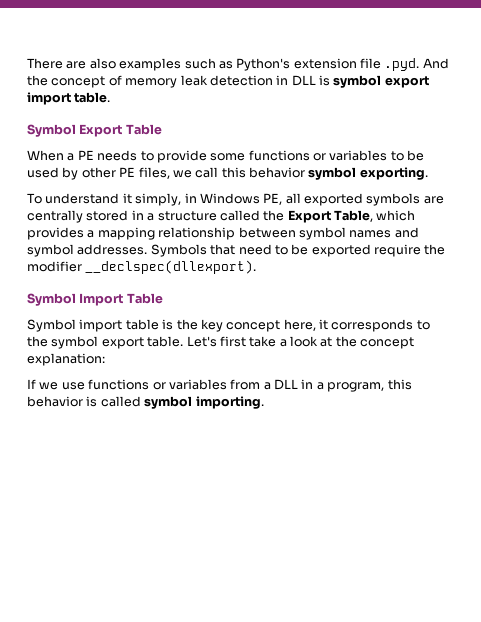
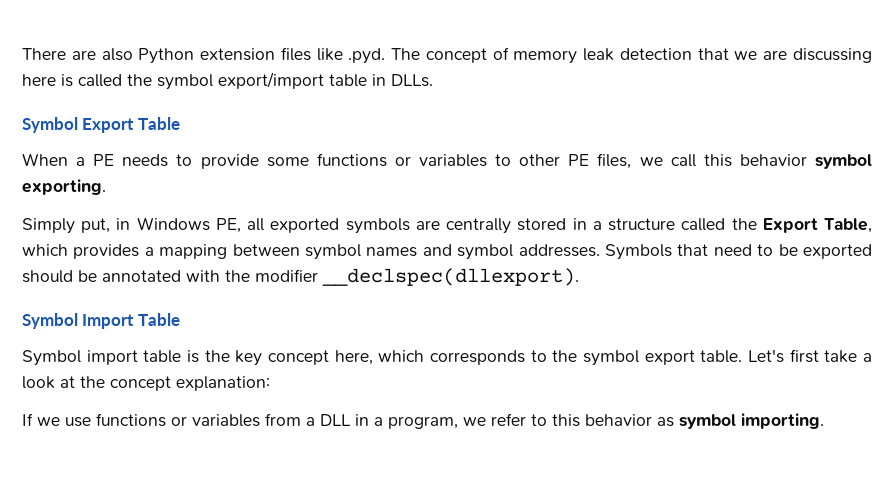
- There are also examples such as Python's extension file .pyd. And the concept of memory leak detection in DLL is symbol export import table.
+ There are also Python extension files like .pyd. The concept of memory leak detection that we are discussing here is called the symbol export/import table in DLLs.
- When a PE needs to provide some functions or variables to be used by other PE files, we call this behavior symbol exporting.
+ When a PE needs to provide some functions or variables to other PE files, we call this behavior symbol exporting.
- To understand it simply, in Windows PE, all exported symbols are centrally stored in a structure called the Export Table, which provides a mapping relationship between symbol names and symbol addresses.
+ Simply put, in Windows PE, all exported symbols are centrally stored in a structure called the Export Table, which provides a mapping between symbol names and symbol addresses.
- Symbols that need to be exported require the modifier __declspec(dllexport).
+ Symbols that need to be exported should be annotated with the modifier __declspec(dllexport).
- Symbol import table is the key concept here, it corresponds to the symbol export table.
+ Symbol import table is the key concept here, which corresponds to the symbol export table.
- If we use functions or variables from a DLL in a program, this behavior is called symbol importing.
+ If we use functions or variables from a DLL in a program, we refer to this behavior as symbol importing.

